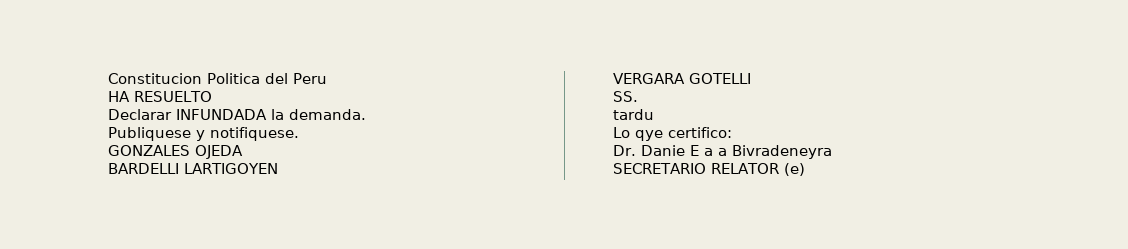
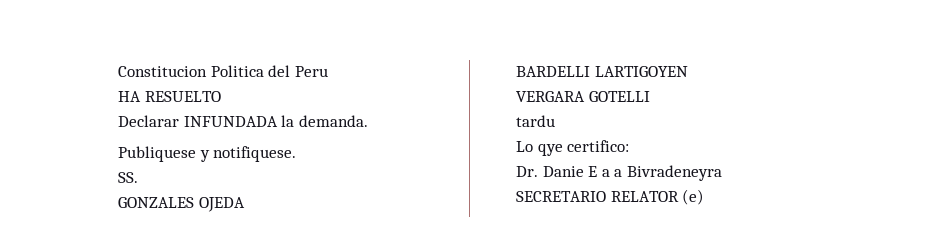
+ SS.
- SS.

